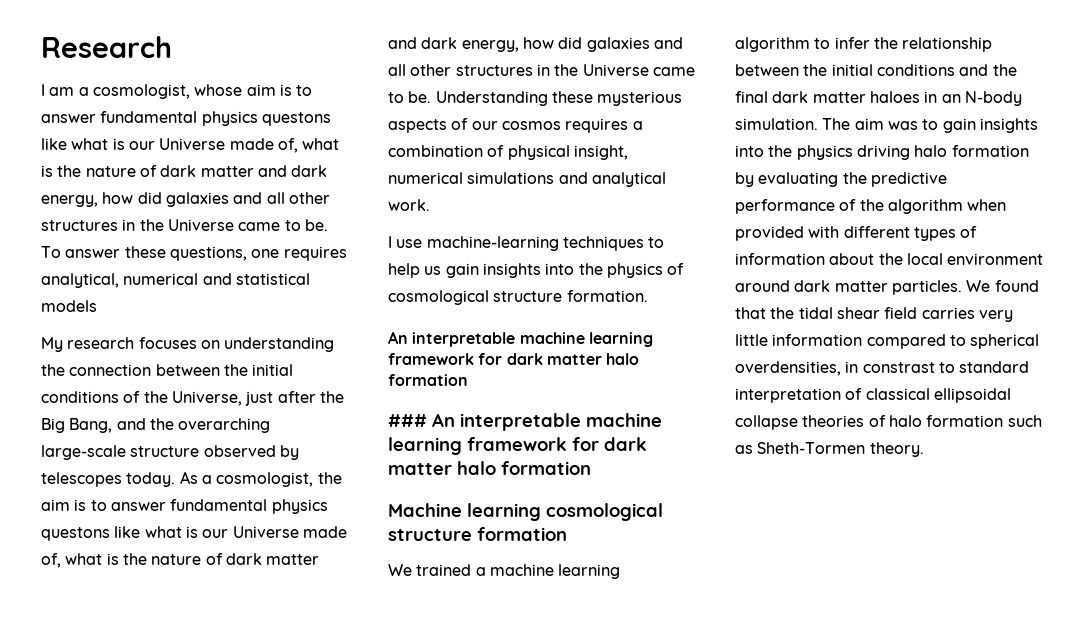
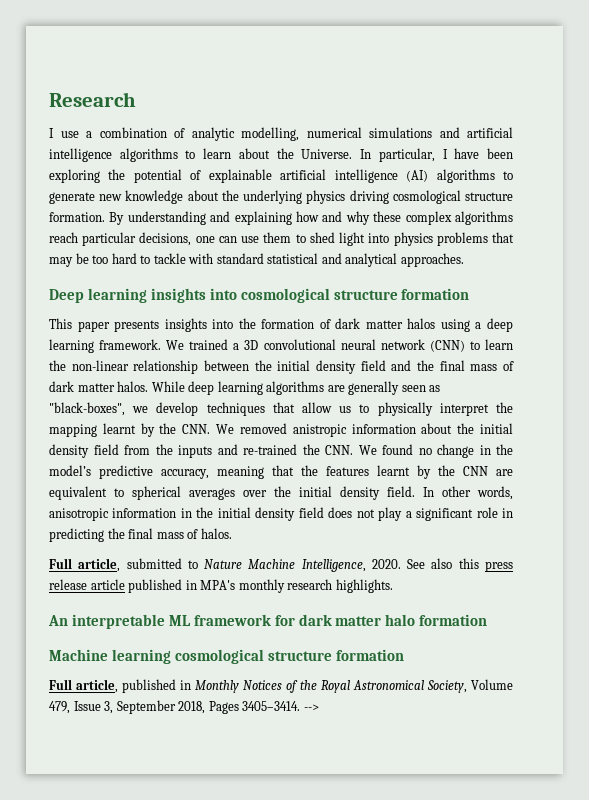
- I am a cosmologist, whose aim is to answer fundamental physics questons like what is our Universe made of, what is the nature of dark matter and dark energy, how did galaxies and all other structures in the Universe came to be. To answer these questions, one requires analytical, numerical and statistical models
- My research focuses on understanding the connection between the initial conditions of the Universe, just after the Big Bang, and the overarching large-scale structure observed by telescopes today. As a cosmologist, the aim is to answer fundamental physics questons like what is our Universe made of, what is the nature of dark matter and dark energy, how did galaxies and all other structures in the Universe came to be. Understanding these mysterious aspects of our cosmos requires a combination of physical insight, numerical simulations and analytical work.
- I use machine-learning techniques to help us gain insights into the physics of cosmological structure formation.
- An interpretable machine learning framework for dark matter halo formation
- ### An interpretable machine learning framework for dark matter halo formation
+ I use a combination of analytic modelling, numerical simulations and artificial intelligence algorithms to learn about the Universe. In particular, I have been exploring the potential of explainable artificial intelligence (AI) algorithms to generate new knowledge about the underlying physics driving cosmological structure formation. By understanding and explaining how and why these complex algorithms reach particular decisions, one can use them to shed light into physics problems that may be too hard to tackle with standard statistical and analytical approaches.
+ Deep learning insights into cosmological structure formation
+ This paper presents insights into the formation of dark matter halos using a deep learning framework. We trained a 3D convolutional neural network (CNN) to learn the non-linear relationship between the initial density field and the final mass of dark matter halos. While deep learning algorithms are generally seen as "black-boxes", we develop techniques that allow us to physically interpret the mapping learnt by the CNN. We removed anistropic information about the initial density field from the inputs and re-trained the CNN. We found no change in the model’s predictive accuracy, meaning that the features learnt by the CNN are equivalent to spherical averages over the initial density field. In other words, anisotropic information in the initial density field does not play a significant role in predicting the final mass of halos.
+ Full article, submitted to Nature Machine Intelligence, 2020. See also this press release article published in MPA's monthly research highlights.
+ An interpretable ML framework for dark matter halo formation
- We trained a machine learning algorithm to infer the relationship between the initial conditions and the final dark matter haloes in an N-body simulation. The aim was to gain insights into the physics driving halo formation by evaluating the predictive performance of the algorithm when provided with different types of information about the local environment around dark matter particles. We found that the tidal shear field carries very little information compared to spherical overdensities, in constrast to standard interpretation of classical ellipsoidal collapse theories of halo formation such as Sheth-Tormen theory.
+ Full article, published in Monthly Notices of the Royal Astronomical Society, Volume 479, Issue 3, September 2018, Pages 3405–3414. -->

